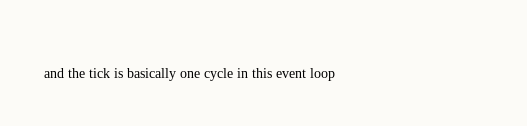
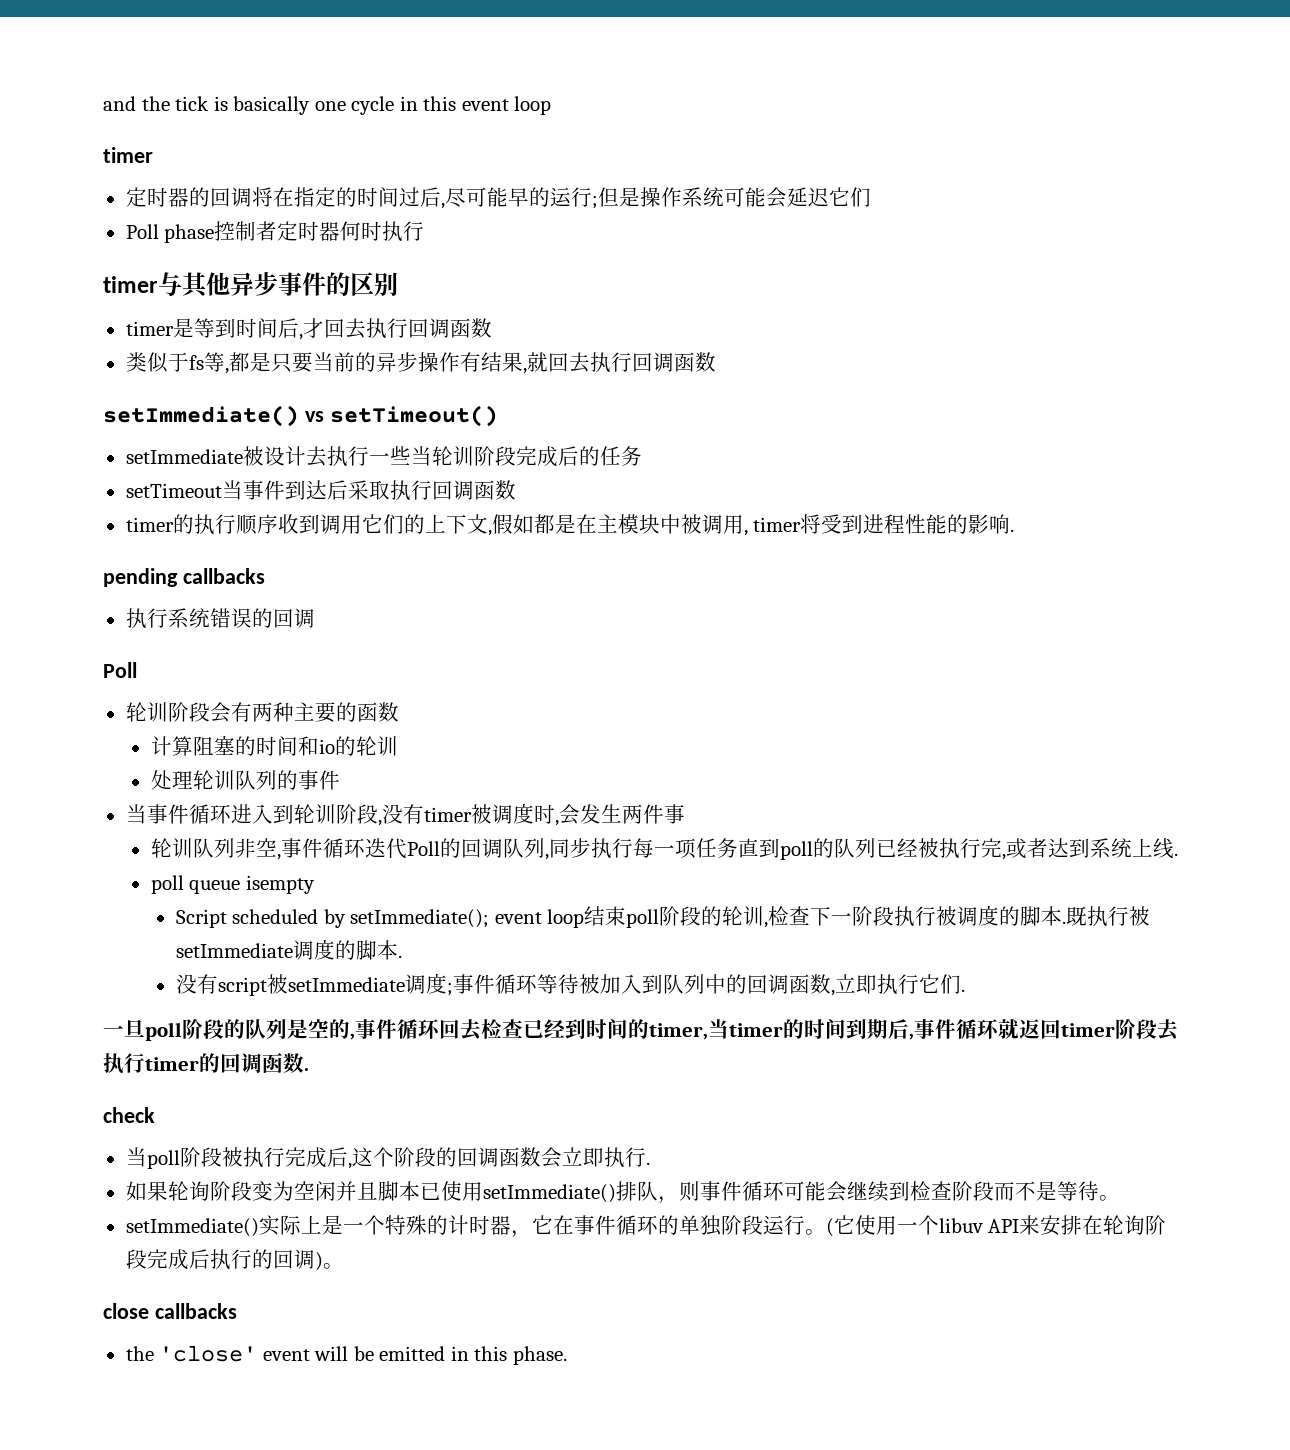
  and the tick is basically one cycle in this event loop
+ timer
+ 定时器的回调将在指定的时间过后,尽可能早的运行;但是操作系统可能会延迟它们
+ Poll phase控制者定时器何时执行
+ timer与其他异步事件的区别
+ timer是等到时间后,才回去执行回调函数
+ 类似于fs等,都是只要当前的异步操作有结果,就回去执行回调函数
+ setImmediate() vs setTimeout()
+ setImmediate被设计去执行一些当轮训阶段完成后的任务
+ setTimeout当事件到达后采取执行回调函数
+ timer的执行顺序收到调用它们的上下文,假如都是在主模块中被调用, timer将受到进程性能的影响.
+ pending callbacks
+ 执行系统错误的回调
+ Poll
+ 轮训阶段会有两种主要的函数
+ 计算阻塞的时间和io的轮训
+ 处理轮训队列的事件
+ 当事件循环进入到轮训阶段,没有timer被调度时,会发生两件事
+ 轮训队列非空,事件循环迭代Poll的回调队列,同步执行每一项任务直到poll的队列已经被执行完,或者达到系统上线.
+ poll queue isempty
+ Script scheduled by setImmediate(); event loop结束poll阶段的轮训,检查下一阶段执行被调度的脚本.既执行被setImmediate调度的脚本.
+ 没有script被setImmediate调度;事件循环等待被加入到队列中的回调函数,立即执行它们.
+ 一旦poll阶段的队列是空的,事件循环回去检查已经到时间的timer,当timer的时间到期后,事件循环就返回timer阶段去执行timer的回调函数.
+ check
+ 当poll阶段被执行完成后,这个阶段的回调函数会立即执行.
+ 如果轮询阶段变为空闲并且脚本已使用setImmediate()排队，则事件循环可能会继续到检查阶段而不是等待。
+ setImmediate()实际上是一个特殊的计时器，它在事件循环的单独阶段运行。(它使用一个libuv API来安排在轮询阶段完成后执行的回调)。
+ close callbacks
+ the 'close' event will be emitted in this phase.

